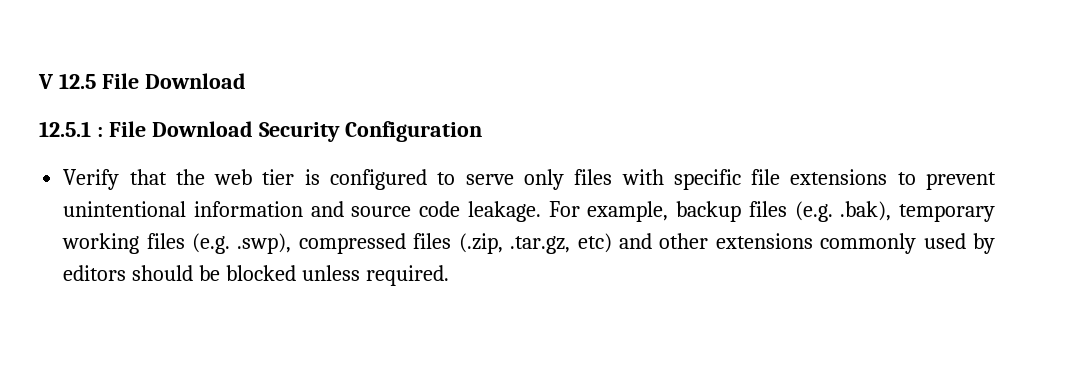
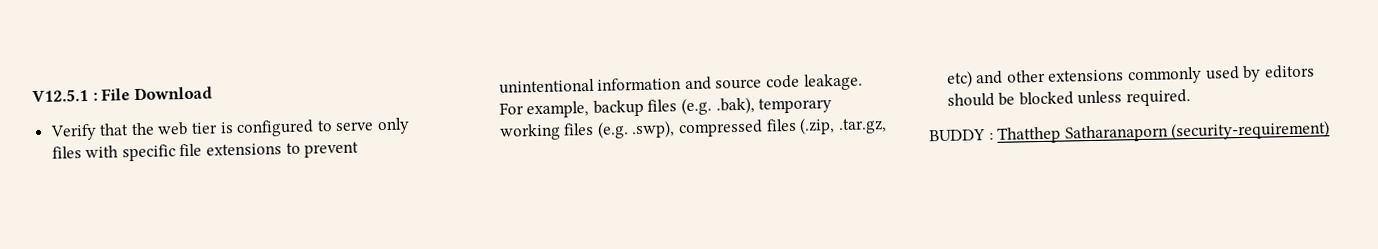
- V 12.5 File Download
- 12.5.1 : File Download Security Configuration
+ V12.5.1 : File Download
+ BUDDY : Thatthep Satharanaporn (security-requirement)

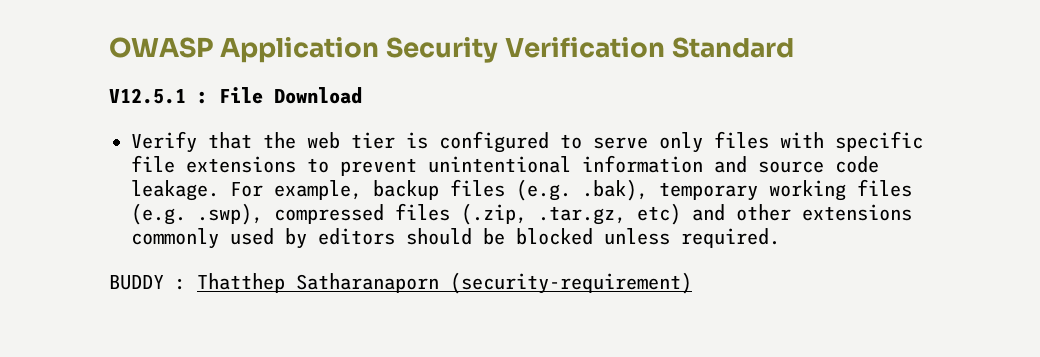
+ OWASP Application Security Verification Standard

